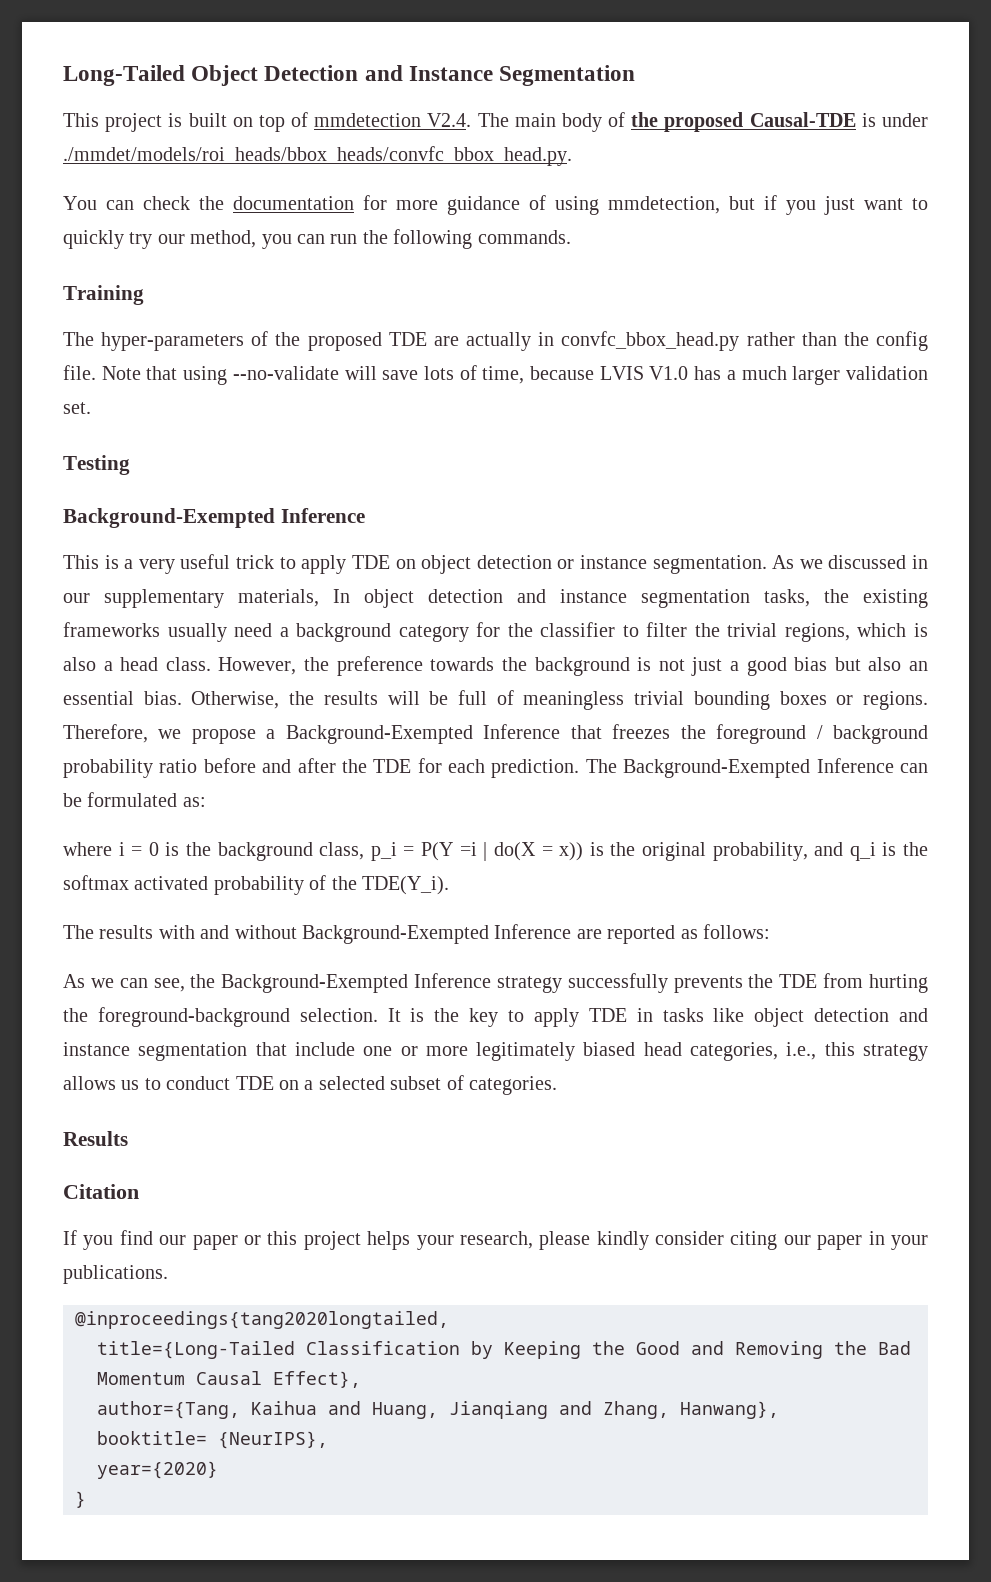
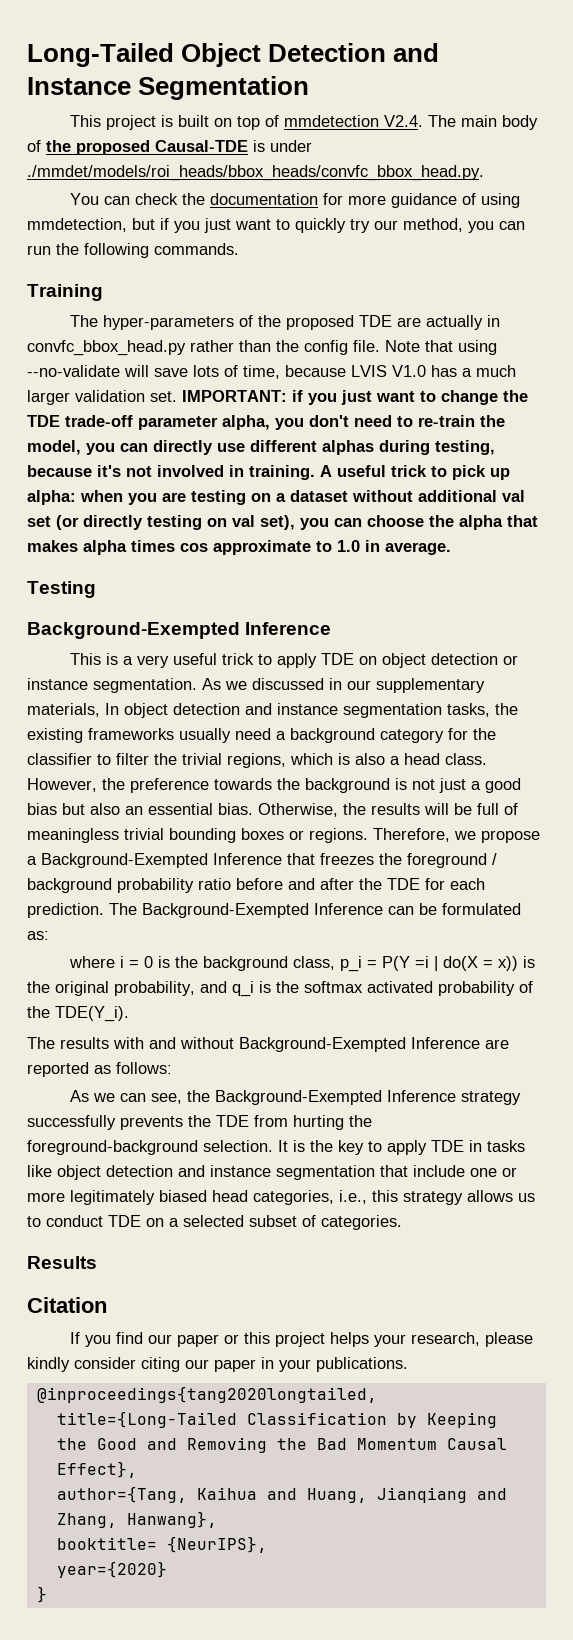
+ IMPORTANT: if you just want to change the TDE trade-off parameter alpha, you don't need to re-train the model, you can directly use different alphas during testing, because it's not involved in training. A useful trick to pick up alpha: when you are testing on a dataset without additional val set (or directly testing on val set), you can choose the alpha that makes alpha times cos approximate to 1.0 in average.

